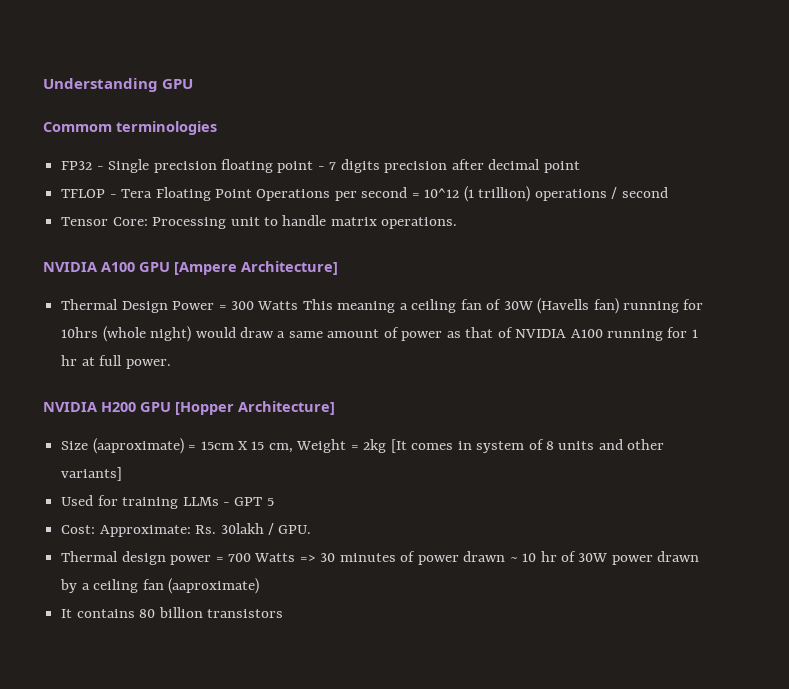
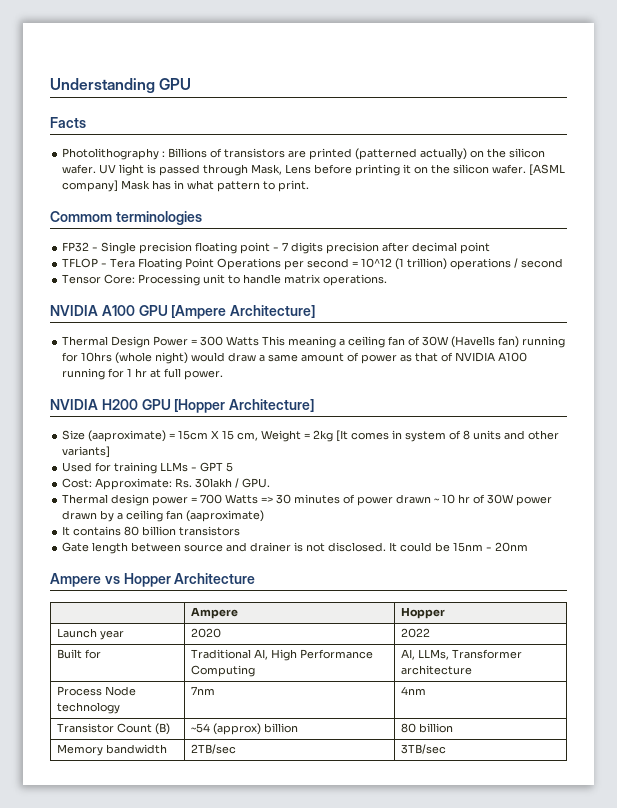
+ Facts
+ Photolithography : Billions of transistors are printed (patterned actually) on the silicon wafer. UV light is passed through Mask, Lens before printing it on the silicon wafer. [ASML company] Mask has in what pattern to print.
+ Gate length between source and drainer is not disclosed. It could be 15nm - 20nm
+ Ampere vs Hopper Architecture
+ | Ampere | Hopper
+ Launch year | 2020 | 2022
+ Built for | Traditional AI, High Performance Computing | AI, LLMs, Transformer architecture
+ Process Node technology | 7nm | 4nm
+ Transistor Count (B) | ~54 (approx) billion | 80 billion
+ Memory bandwidth | 2TB/sec | 3TB/sec

